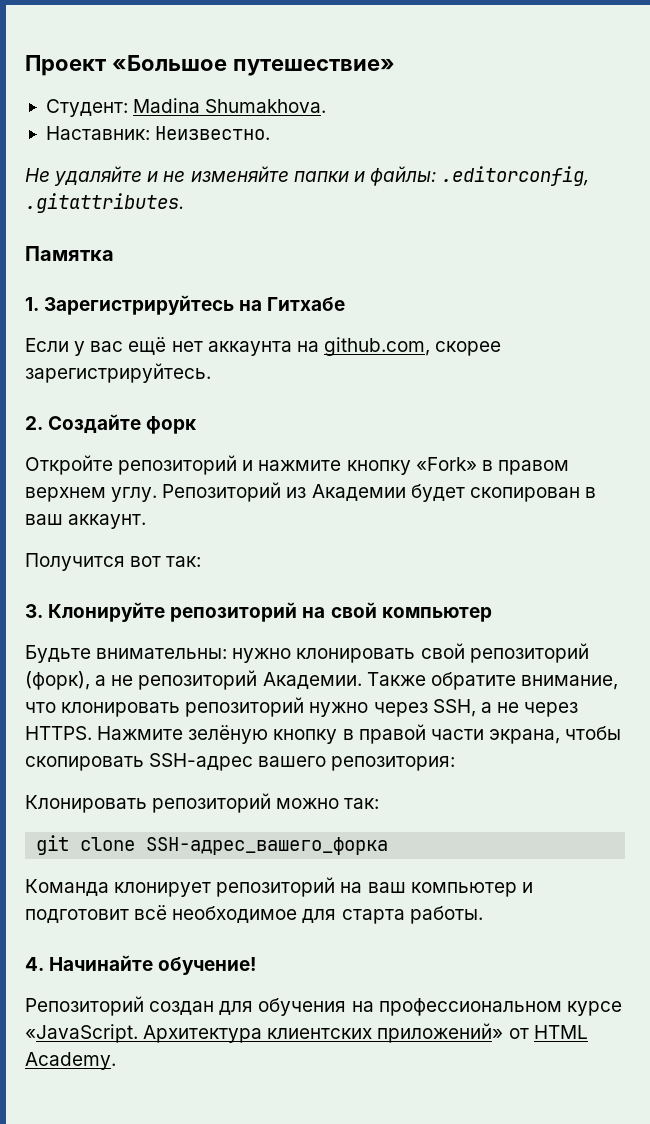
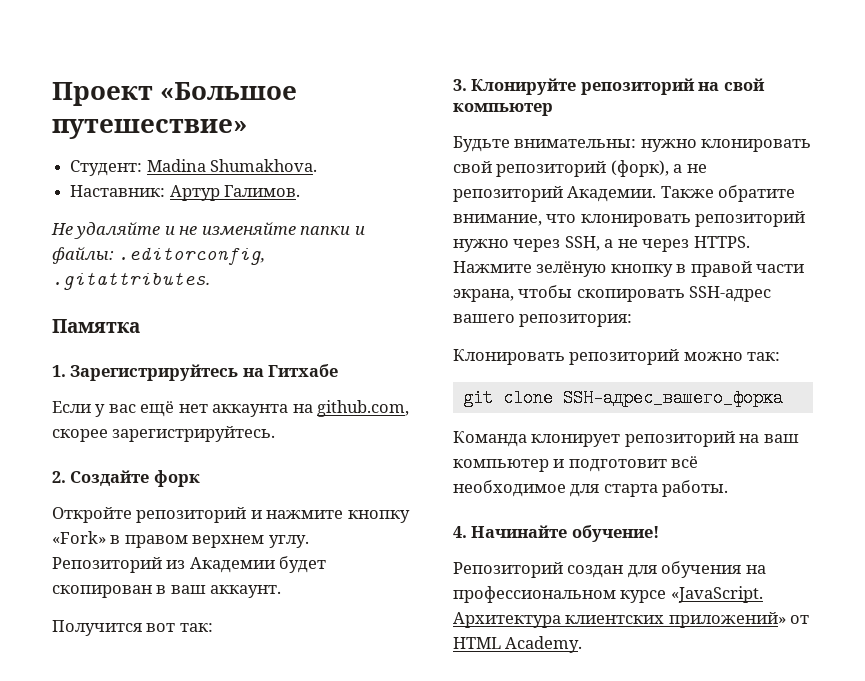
- Наставник: Неизвестно.
+ Наставник: Артур Галимов.

